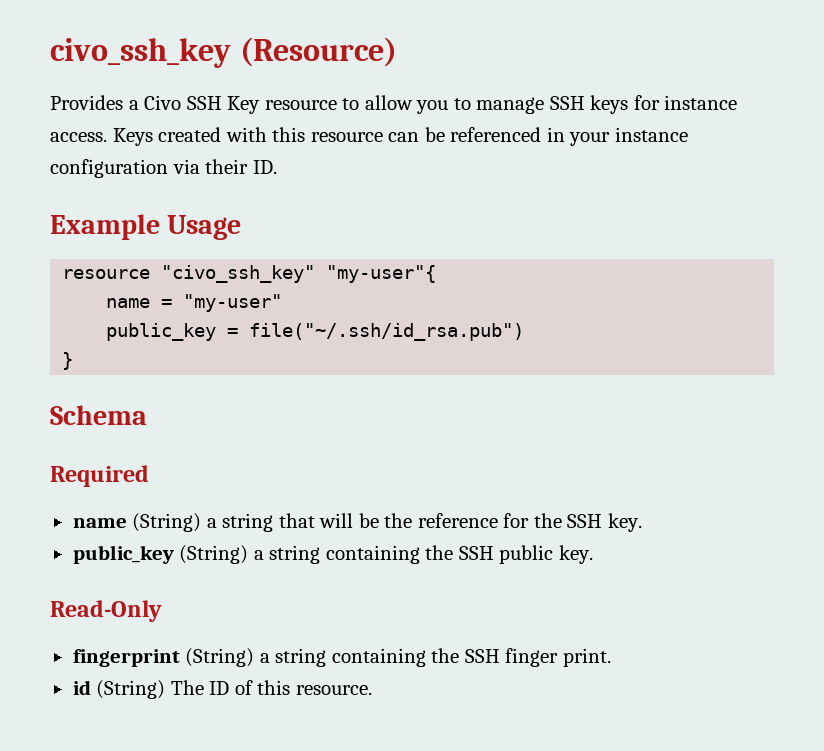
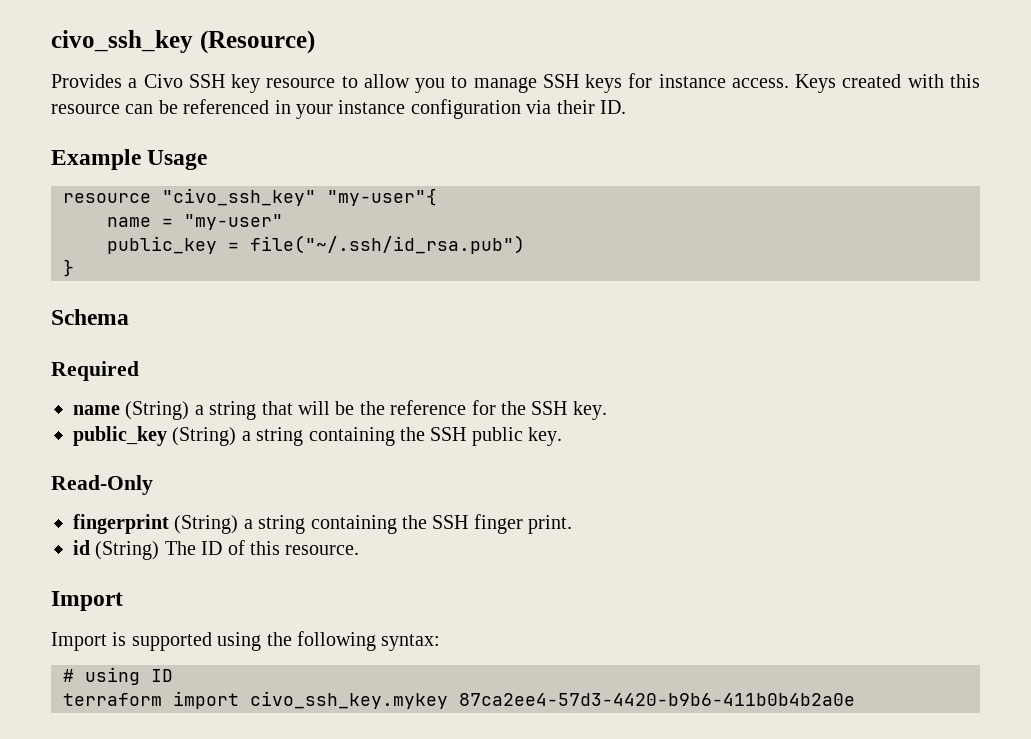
- Provides a Civo SSH Key resource to allow you to manage SSH keys for instance access.
+ Provides a Civo SSH key resource to allow you to manage SSH keys for instance access.
  id (String) The ID of this resource.
+ Import
+ Import is supported using the following syntax:
+ # using ID
+ terraform import civo_ssh_key.mykey 87ca2ee4-57d3-4420-b9b6-411b0b4b2a0e

